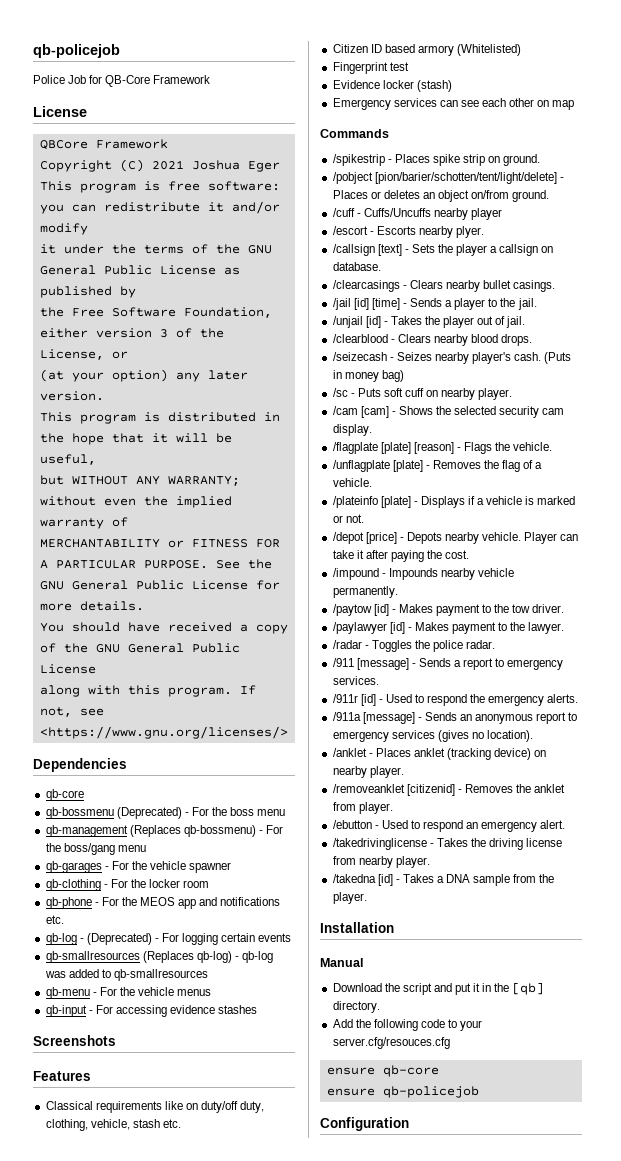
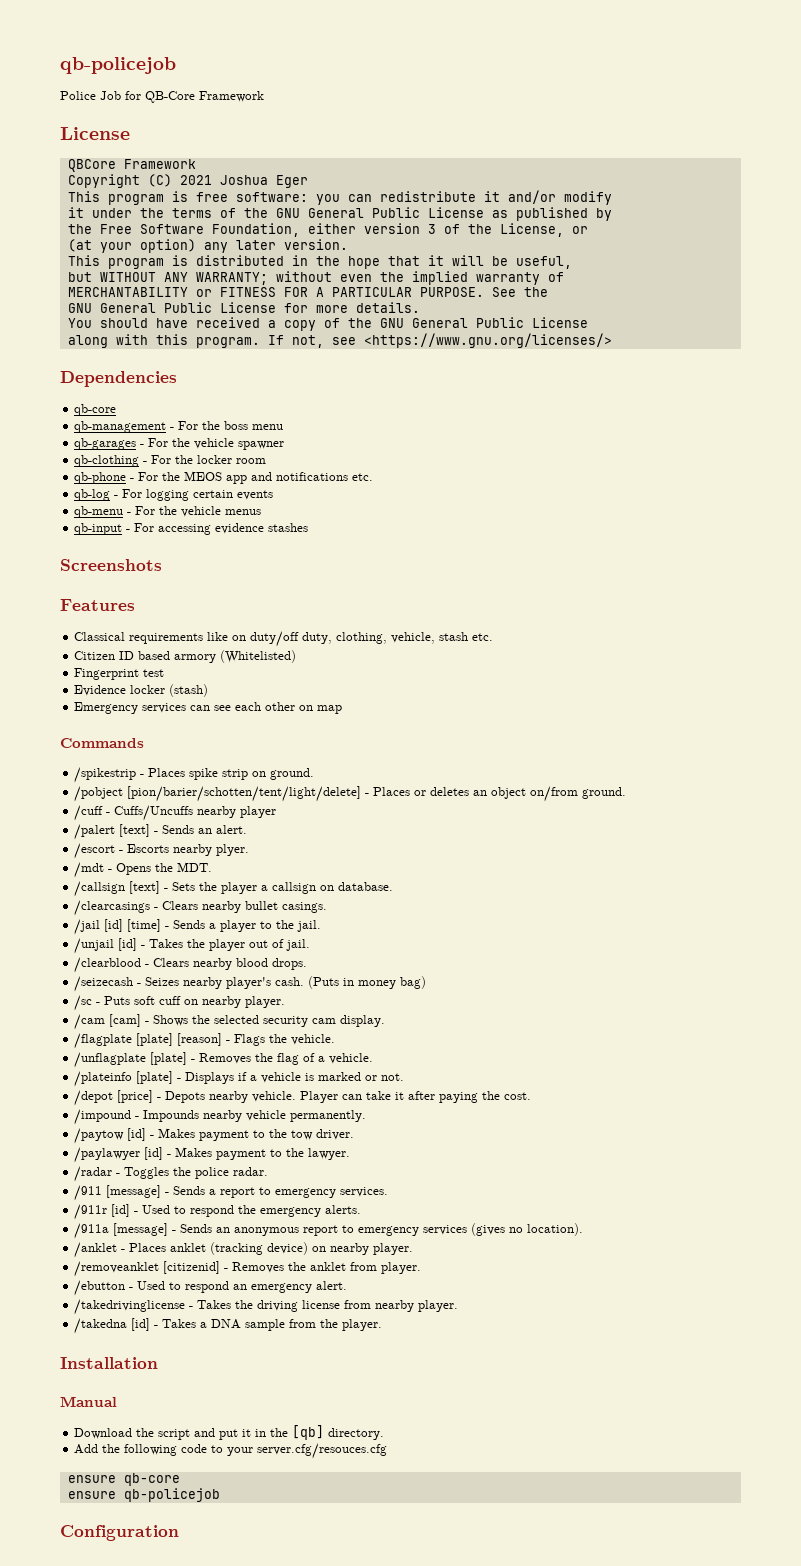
- qb-bossmenu (Deprecated) - For the boss menu
+ qb-management - For the boss menu
- qb-management (Replaces qb-bossmenu) - For the boss/gang menu
- qb-log - (Deprecated) - For logging certain events
+ qb-log - For logging certain events
- qb-smallresources (Replaces qb-log) - qb-log was added to qb-smallresources
+ /palert [text] - Sends an alert.
+ /mdt - Opens the MDT.

